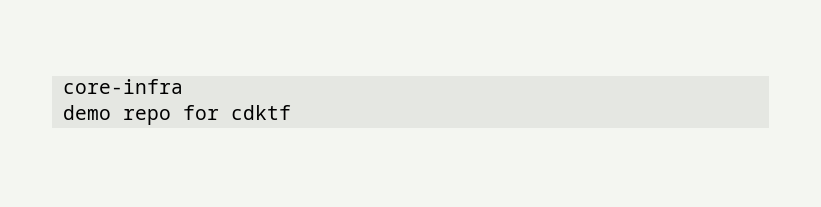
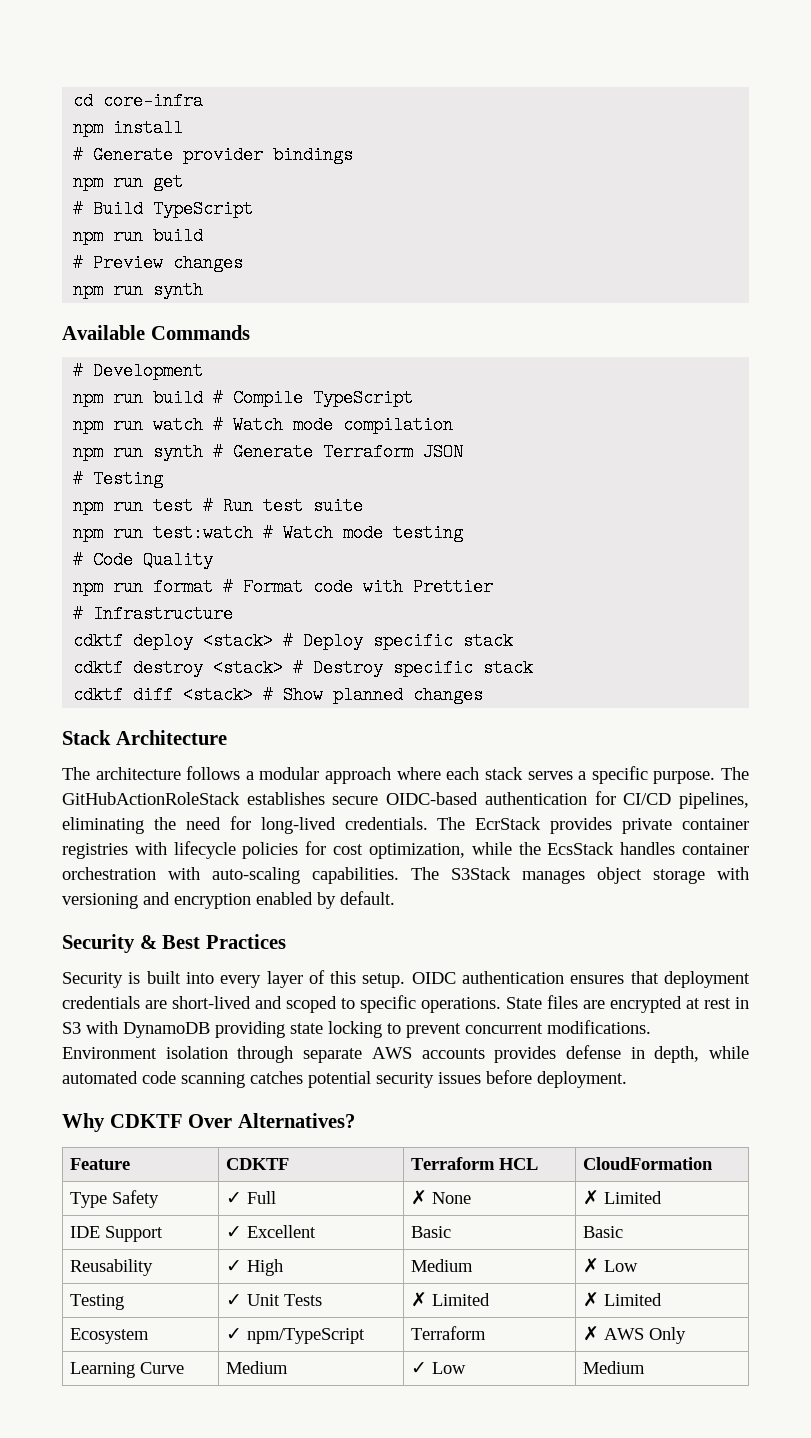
- core-infra
+ cd core-infra
- demo repo for cdktf
+ npm install
+ # Generate provider bindings
+ npm run get
+ # Build TypeScript
+ npm run build
+ # Preview changes
+ npm run synth
+ Available Commands
+ # Development
+ npm run build # Compile TypeScript
+ npm run watch # Watch mode compilation
+ npm run synth # Generate Terraform JSON
+ # Testing
+ npm run test # Run test suite
+ npm run test:watch # Watch mode testing
+ # Code Quality
+ npm run format # Format code with Prettier
+ # Infrastructure
+ cdktf deploy <stack> # Deploy specific stack
+ cdktf destroy <stack> # Destroy specific stack
+ cdktf diff <stack> # Show planned changes
+ Stack Architecture
+ The architecture follows a modular approach where each stack serves a specific purpose. The GitHubActionRoleStack establishes secure OIDC-based authentication for CI/CD pipelines, eliminating the need for long-lived credentials. The EcrStack provides private container registries with lifecycle policies for cost optimization, while the EcsStack handles container orchestration with auto-scaling capabilities. The S3Stack manages object storage with versioning and encryption enabled by default.
+ Security & Best Practices
+ Security is built into every layer of this setup. OIDC authentication ensures that deployment credentials are short-lived and scoped to specific operations. State files are encrypted at rest in S3 with DynamoDB providing state locking to prevent concurrent modifications. Environment isolation through separate AWS accounts provides defense in depth, while automated code scanning catches potential security issues before deployment.
+ Why CDKTF Over Alternatives?
+ Feature | CDKTF | Terraform HCL | CloudFormation
+ Type Safety | ✓ Full | ✗ None | ✗ Limited
+ IDE Support | ✓ Excellent | Basic | Basic
+ Reusability | ✓ High | Medium | ✗ Low
+ Testing | ✓ Unit Tests | ✗ Limited | ✗ Limited
+ Ecosystem | ✓ npm/TypeScript | Terraform | ✗ AWS Only
+ Learning Curve | Medium | ✓ Low | Medium

